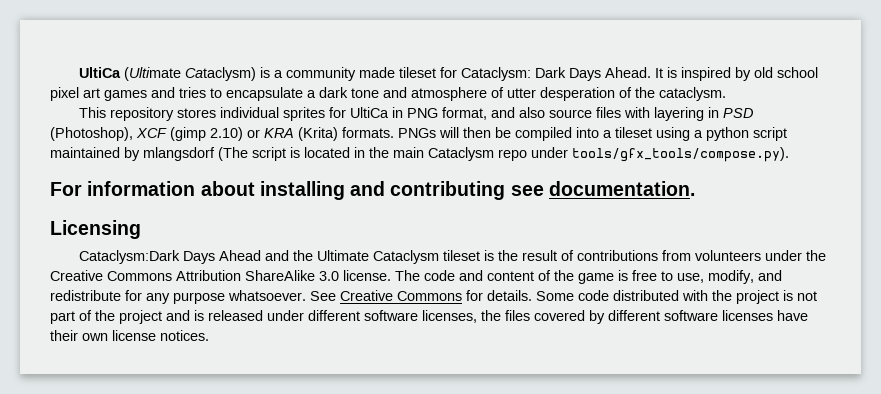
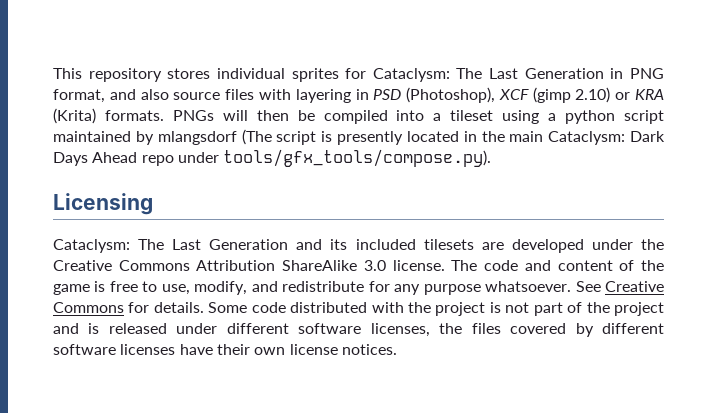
- UltiCa (Ultimate Cataclysm) is a community made tileset for Cataclysm: Dark Days Ahead. It is inspired by old school pixel art games and tries to encapsulate a dark tone and atmosphere of utter desperation of the cataclysm.
- This repository stores individual sprites for UltiCa in PNG format, and also source files with layering in PSD (Photoshop), XCF (gimp 2.10) or KRA (Krita) formats.
+ This repository stores individual sprites for Cataclysm: The Last Generation in PNG format, and also source files with layering in PSD (Photoshop), XCF (gimp 2.10) or KRA (Krita) formats.
- PNGs will then be compiled into a tileset using a python script maintained by mlangsdorf (The script is located in the main Cataclysm repo under tools/gfx_tools/compose.py).
+ PNGs will then be compiled into a tileset using a python script maintained by mlangsdorf (The script is presently located in the main Cataclysm: Dark Days Ahead repo under tools/gfx_tools/compose.py).
- For information about installing and contributing see documentation.
  Licensing
- Cataclysm:Dark Days Ahead and the Ultimate Cataclysm tileset is the result of contributions from volunteers under the Creative Commons Attribution ShareAlike 3.0 license.
+ Cataclysm: The Last Generation and its included tilesets are developed under the Creative Commons Attribution ShareAlike 3.0 license.

